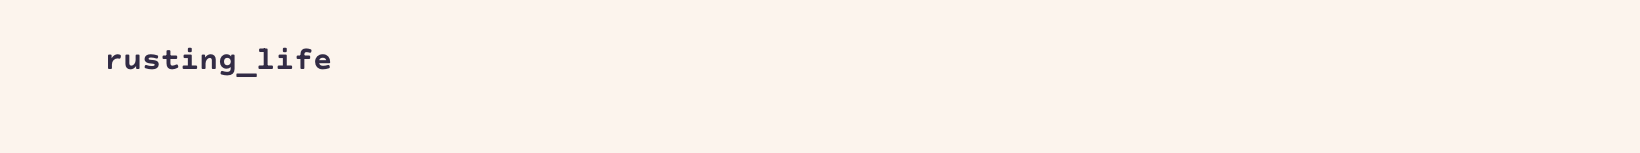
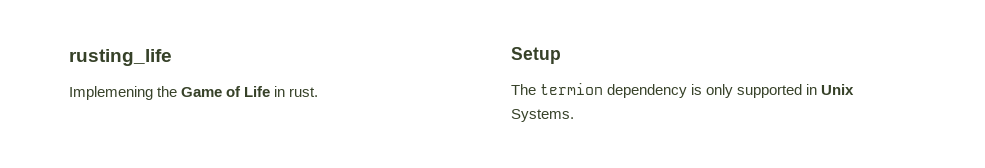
+ Implemening the Game of Life in rust.
+ Setup
+ The termion dependency is only supported in Unix Systems.

